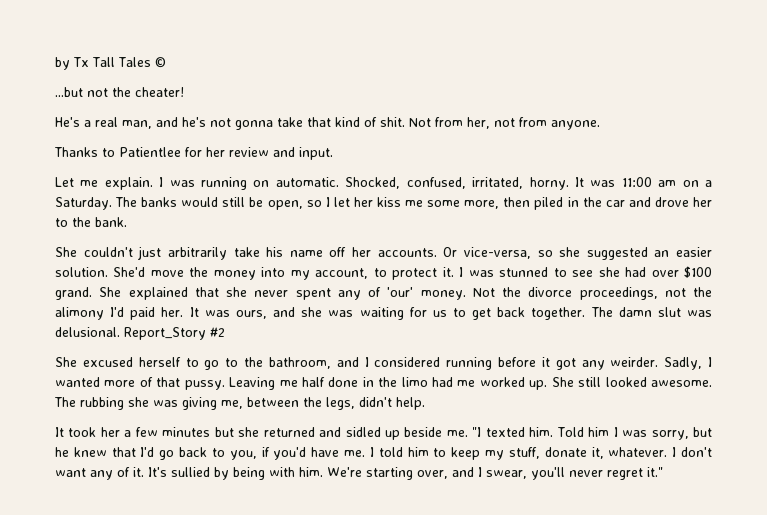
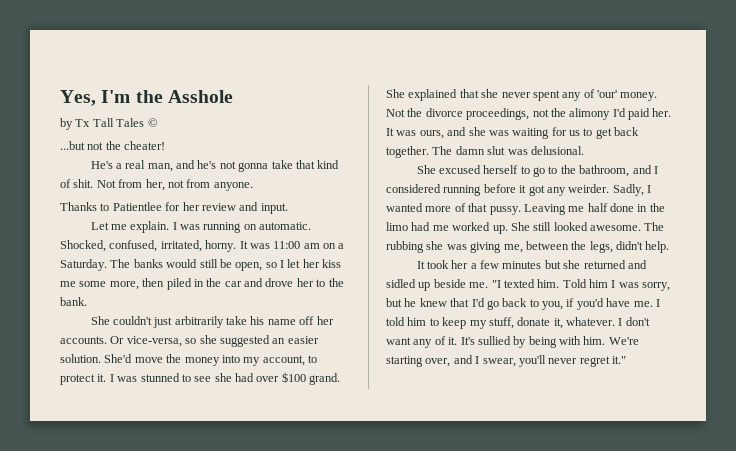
+ Yes, I'm the Asshole
- Report_Story #2

